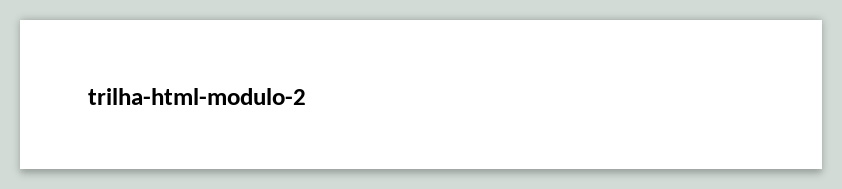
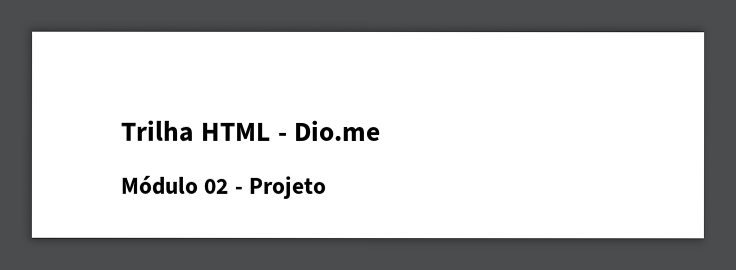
- trilha-html-modulo-2
+ Trilha HTML - Dio.me
+ Módulo 02 - Projeto

